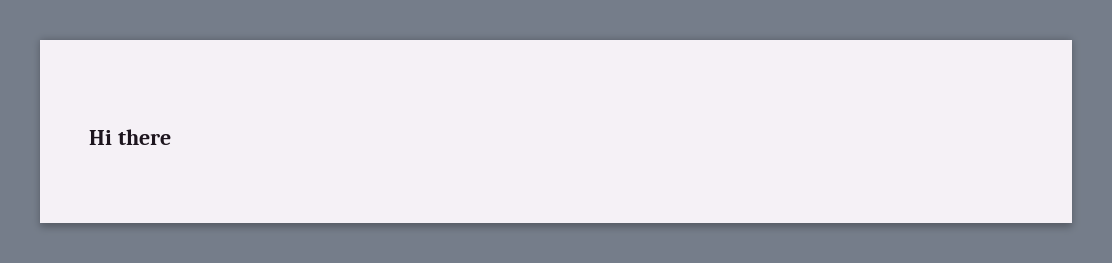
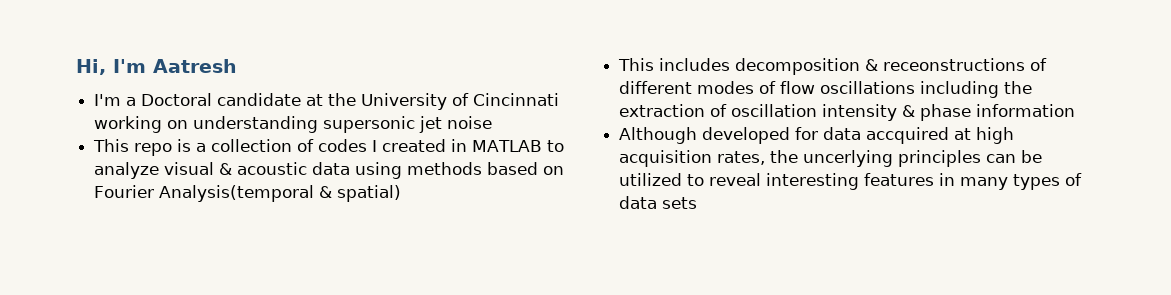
- Hi there
+ Hi, I'm Aatresh
+ I'm a Doctoral candidate at the University of Cincinnati working on understanding supersonic jet noise
+ This repo is a collection of codes I created in MATLAB to analyze visual & acoustic data using methods based on Fourier Analysis(temporal & spatial)
+ This includes decomposition & receonstructions of different modes of flow oscillations including the extraction of oscillation intensity & phase information
+ Although developed for data accquired at high acquisition rates, the uncerlying principles can be utilized to reveal interesting features in many types of data sets

